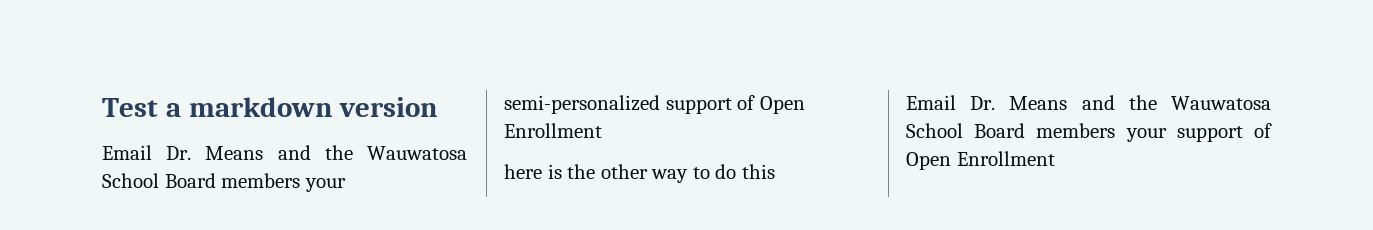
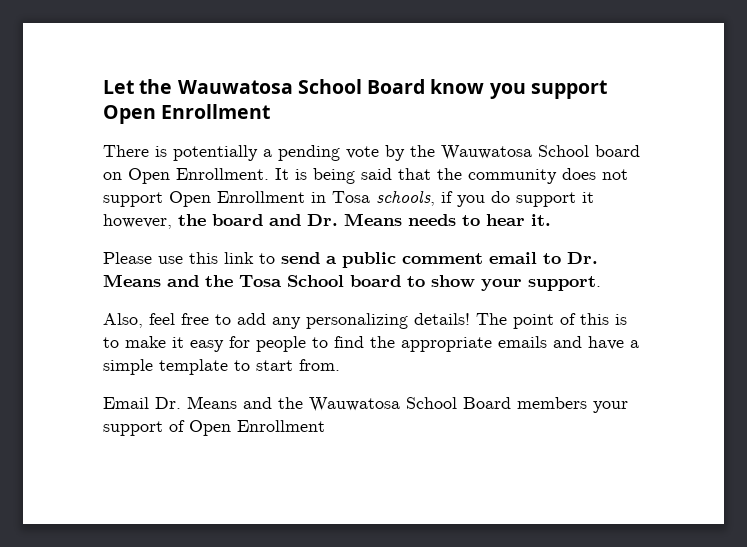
- Test a markdown version
- Email Dr. Means and the Wauwatosa School Board members your semi-personalized support of Open Enrollment
- here is the other way to do this
+ Let the Wauwatosa School Board know you support Open Enrollment
+ There is potentially a pending vote by the Wauwatosa School board on Open Enrollment. It is being said that the community does not support Open Enrollment in Tosa schools, if you do support it however, the board and Dr. Means needs to hear it.
+ Please use this link to send a public comment email to Dr. Means and the Tosa School board to show your support.
+ Also, feel free to add any personalizing details! The point of this is to make it easy for people to find the appropriate emails and have a simple template to start from.

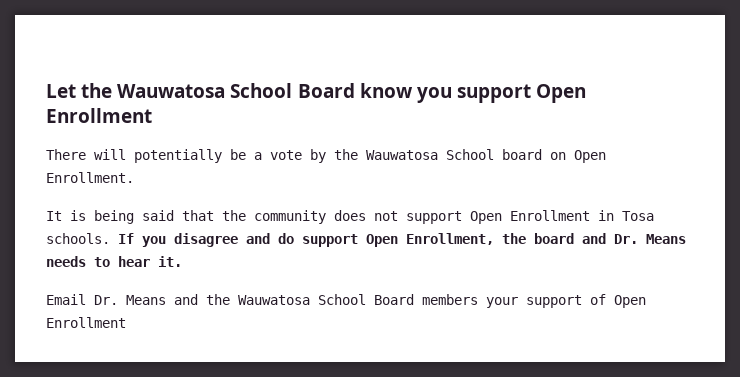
- There is potentially a pending vote by the Wauwatosa School board on Open Enrollment. It is being said that the community does not support Open Enrollment in Tosa schools, if you do support it however, the board and Dr. Means needs to hear it.
+ There will potentially be a vote by the Wauwatosa School board on Open Enrollment.
+ It is being said that the community does not support Open Enrollment in Tosa schools. If you disagree and do support Open Enrollment, the board and Dr. Means needs to hear it.
- Please use this link to send a public comment email to Dr. Means and the Tosa School board to show your support.
- Also, feel free to add any personalizing details! The point of this is to make it easy for people to find the appropriate emails and have a simple template to start from.

